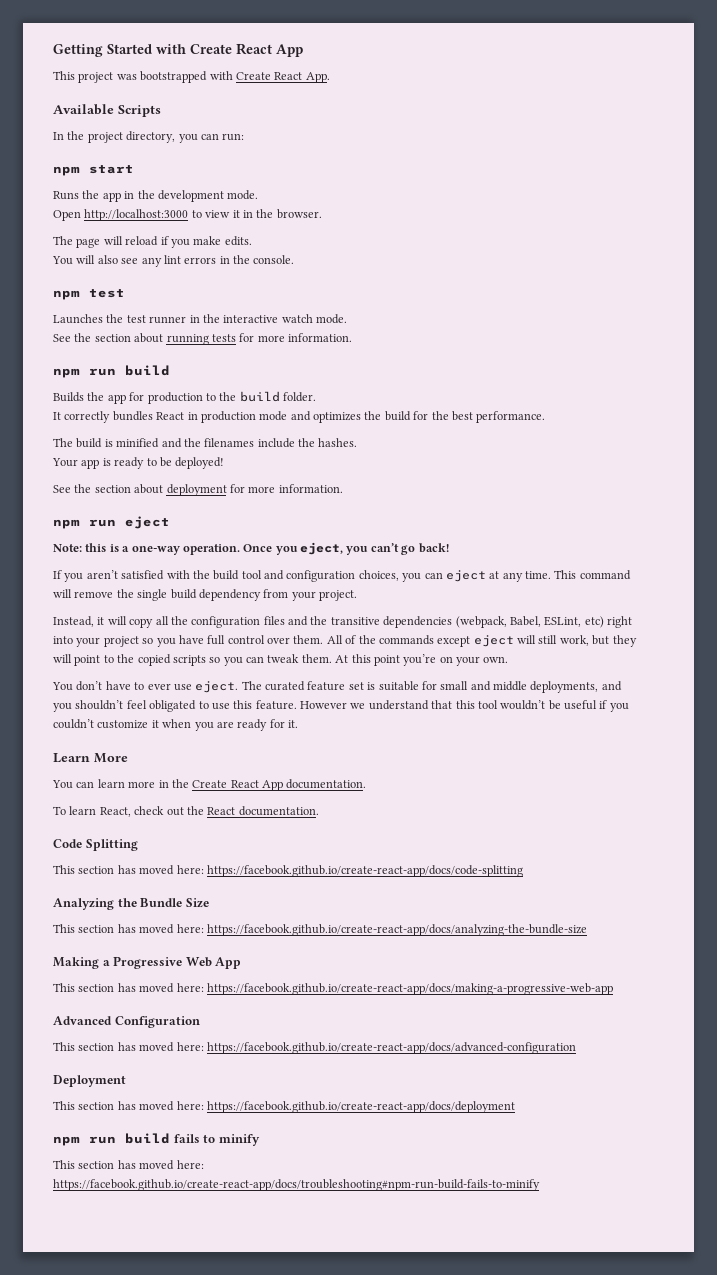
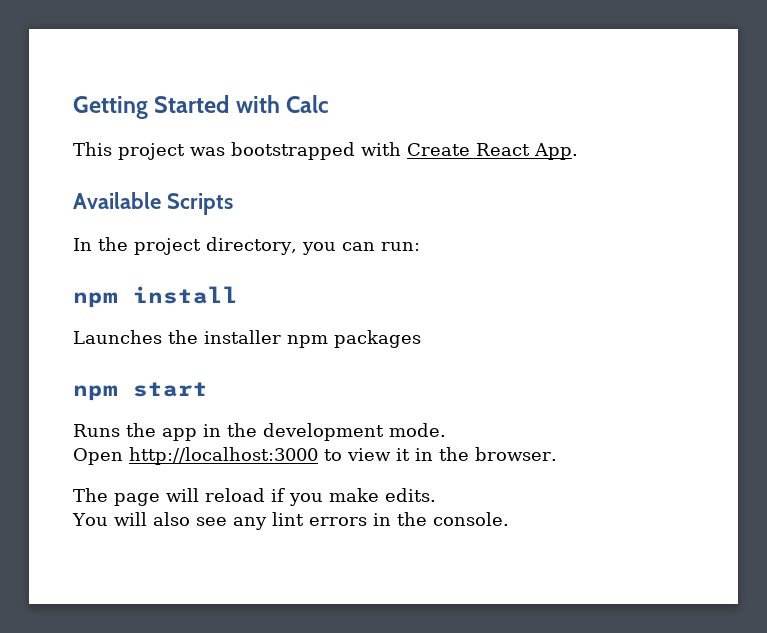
- Getting Started with Create React App
+ Getting Started with Calc
+ npm install
+ Launches the installer npm packages
- npm test
- Launches the test runner in the interactive watch mode.
- See the section about running tests for more information.
- npm run build
- Builds the app for production to the build folder.
- It correctly bundles React in production mode and optimizes the build for the best performance.
- The build is minified and the filenames include the hashes.
- Your app is ready to be deployed!
- See the section about deployment for more information.
- npm run eject
- Note: this is a one-way operation. Once you eject, you can’t go back!
- If you aren’t satisfied with the build tool and configuration choices, you can eject at any time. This command will remove the single build dependency from your project.
- Instead, it will copy all the configuration files and the transitive dependencies (webpack, Babel, ESLint, etc) right into your project so you have full control over them. All of the commands except eject will still work, but they will point to the copied scripts so you can tweak them. At this point you’re on your own.
- You don’t have to ever use eject. The curated feature set is suitable for small and middle deployments, and you shouldn’t feel obligated to use this feature. However we understand that this tool wouldn’t be useful if you couldn’t customize it when you are ready for it.
- Learn More
- You can learn more in the Create React App documentation.
- To learn React, check out the React documentation.
- Code Splitting
- This section has moved here: https://facebook.github.io/create-react-app/docs/code-splitting
- Analyzing the Bundle Size
- This section has moved here: https://facebook.github.io/create-react-app/docs/analyzing-the-bundle-size
- Making a Progressive Web App
- This section has moved here: https://facebook.github.io/create-react-app/docs/making-a-progressive-web-app
- Advanced Configuration
- This section has moved here: https://facebook.github.io/create-react-app/docs/advanced-configuration
- Deployment
- This section has moved here: https://facebook.github.io/create-react-app/docs/deployment
- npm run build fails to minify
- This section has moved here: https://facebook.github.io/create-react-app/docs/troubleshooting#npm-run-build-fails-to-minify

